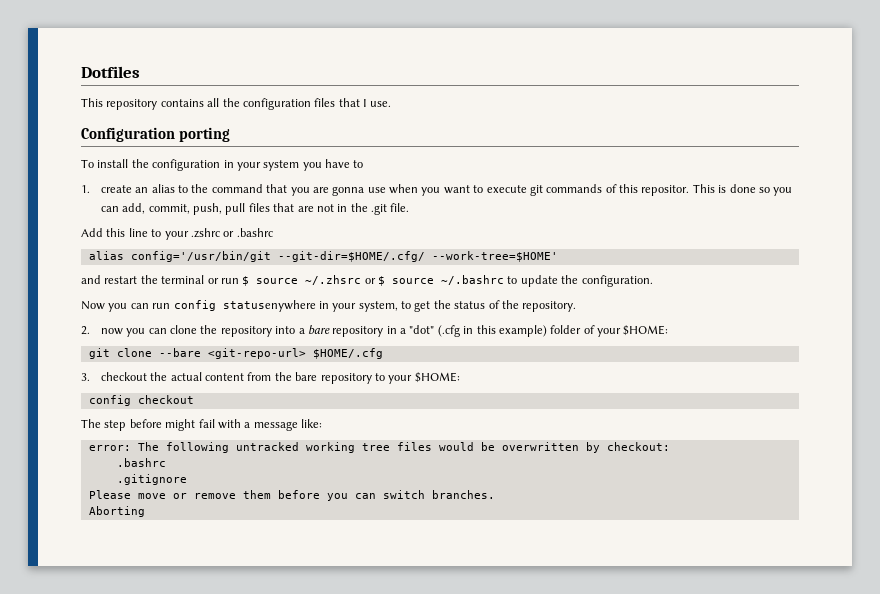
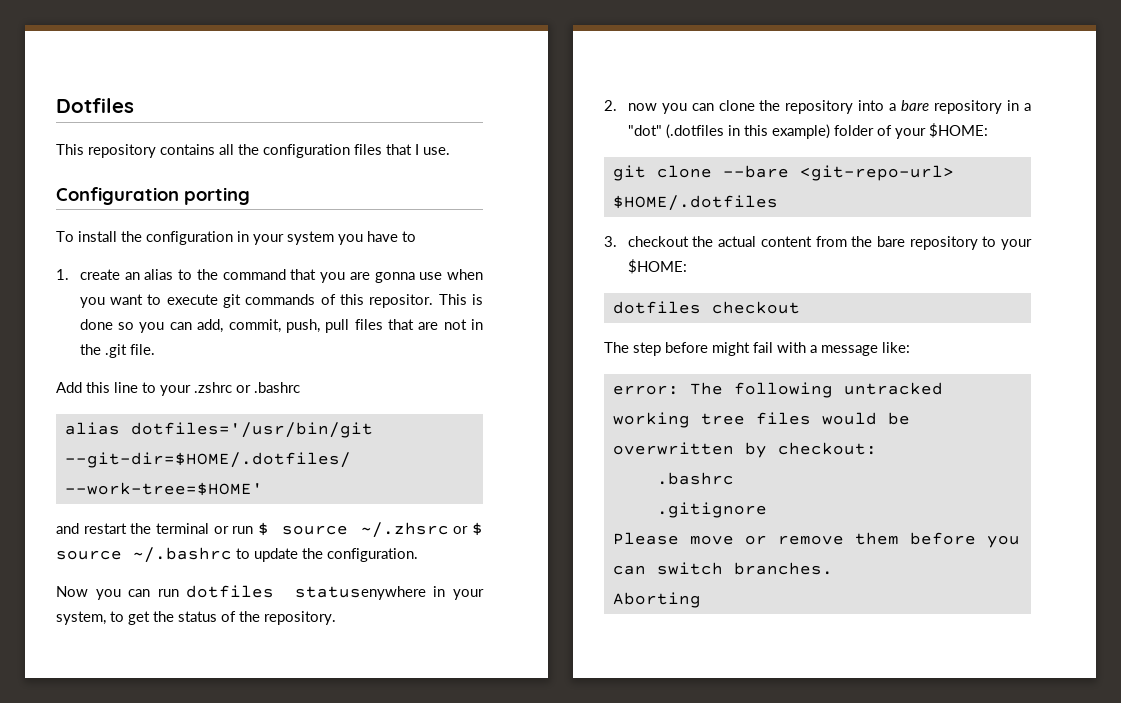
- alias config='/usr/bin/git --git-dir=$HOME/.cfg/ --work-tree=$HOME'
+ alias dotfiles='/usr/bin/git --git-dir=$HOME/.dotfiles/ --work-tree=$HOME'
- Now you can run config statusenywhere in your system, to get the status of the repository.
+ Now you can run dotfiles statusenywhere in your system, to get the status of the repository.
- 2. now you can clone the repository into a bare repository in a "dot" (.cfg in this example) folder of your $HOME:
+ 2. now you can clone the repository into a bare repository in a "dot" (.dotfiles in this example) folder of your $HOME:
- git clone --bare <git-repo-url> $HOME/.cfg
+ git clone --bare <git-repo-url> $HOME/.dotfiles
- config checkout
+ dotfiles checkout

